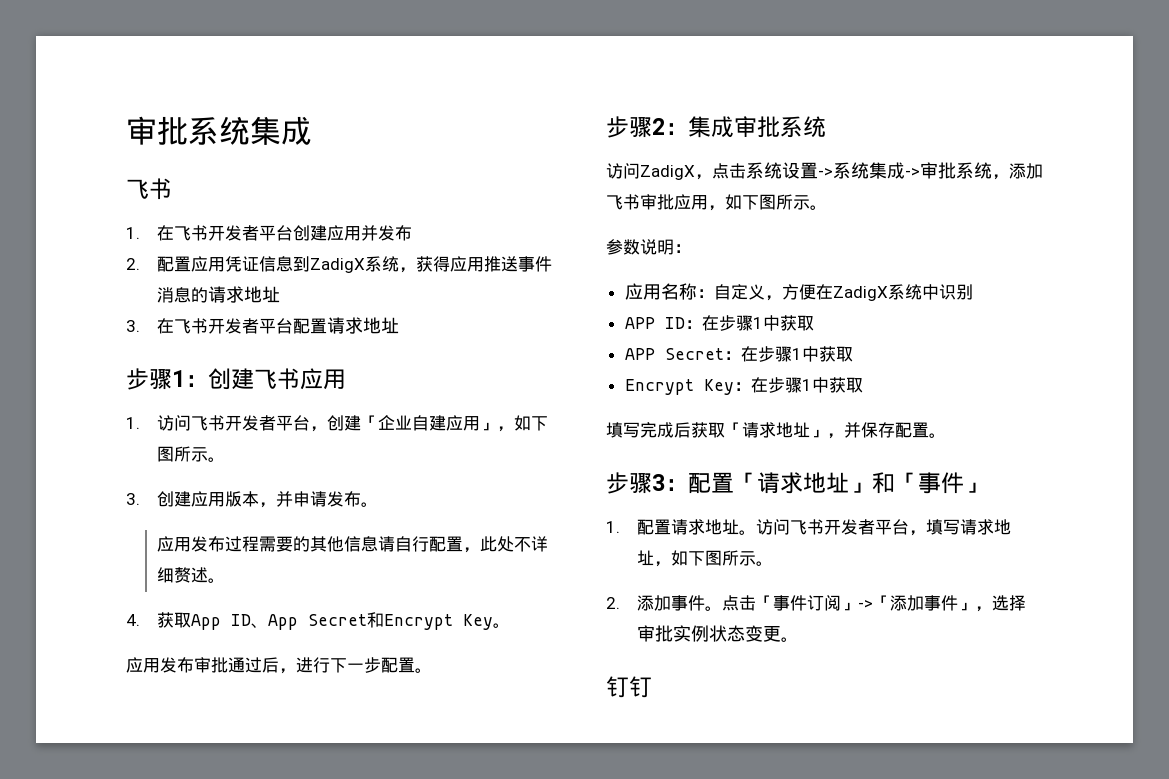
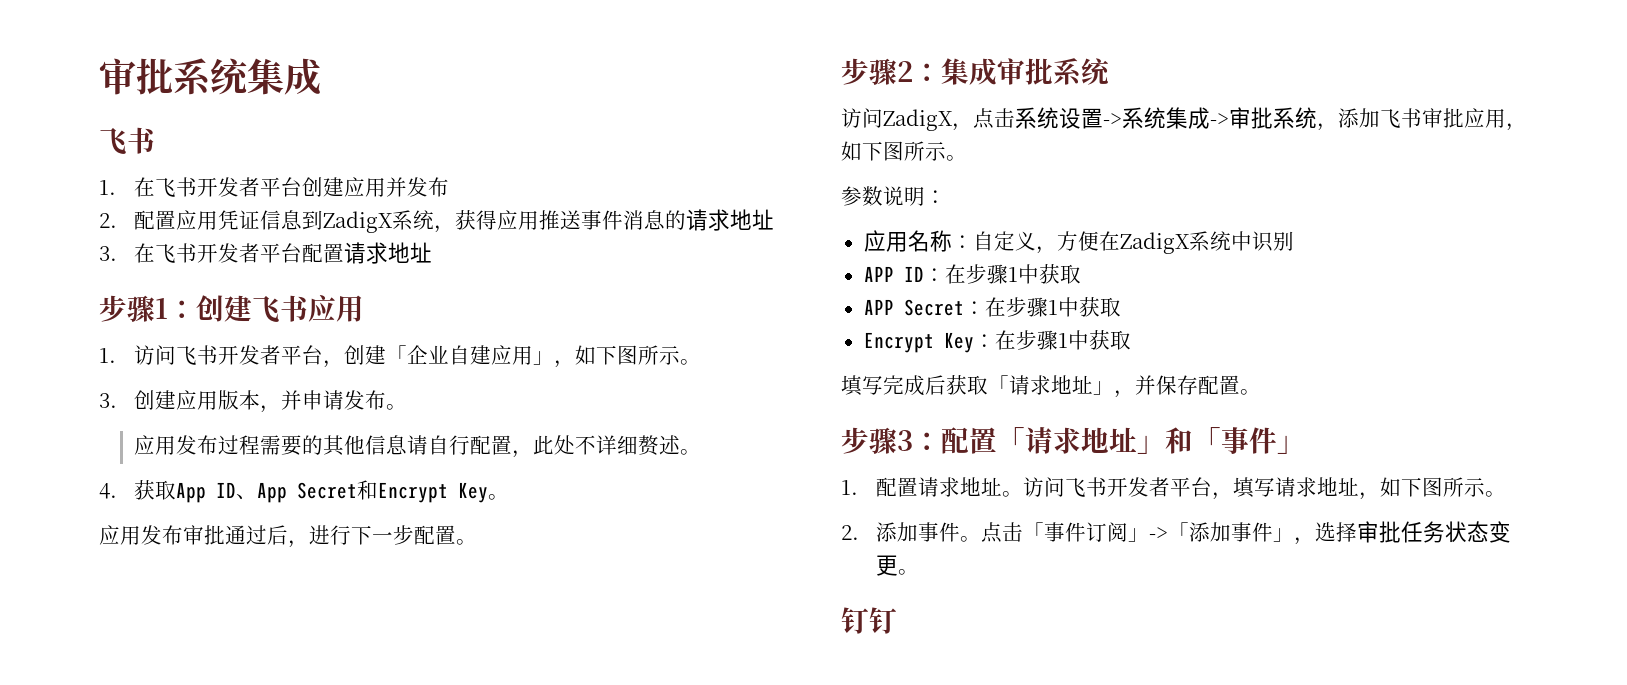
- 点击「事件订阅」->「添加事件」，选择审批实例状态变更。
+ 点击「事件订阅」->「添加事件」，选择审批任务状态变更。

